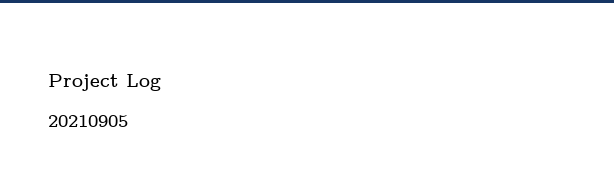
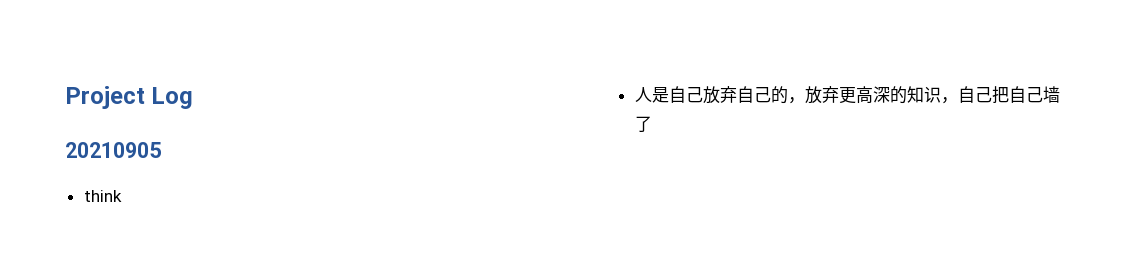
+ think
+ 人是自己放弃自己的，放弃更高深的知识，自己把自己墙了

